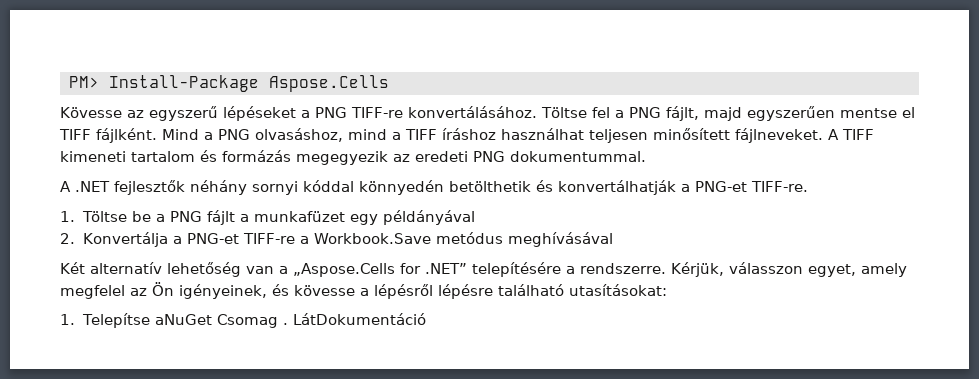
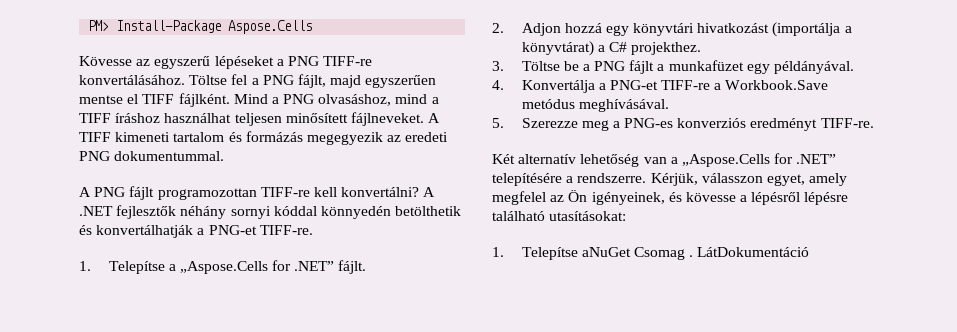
- A .NET fejlesztők néhány sornyi kóddal könnyedén betölthetik és konvertálhatják a PNG-et TIFF-re.
+ A PNG fájlt programozottan TIFF-re kell konvertálni? A .NET fejlesztők néhány sornyi kóddal könnyedén betölthetik és konvertálhatják a PNG-et TIFF-re.
- 1. Töltse be a PNG fájlt a munkafüzet egy példányával
- 2. Konvertálja a PNG-et TIFF-re a Workbook.Save metódus meghívásával
+ 1. Telepítse a „Aspose.Cells for .NET” fájlt.
+ 2. Adjon hozzá egy könyvtári hivatkozást (importálja a könyvtárat) a C# projekthez.
+ 3. Töltse be a PNG fájlt a munkafüzet egy példányával.
+ 4. Konvertálja a PNG-et TIFF-re a Workbook.Save metódus meghívásával.
+ 5. Szerezze meg a PNG-es konverziós eredményt TIFF-re.

